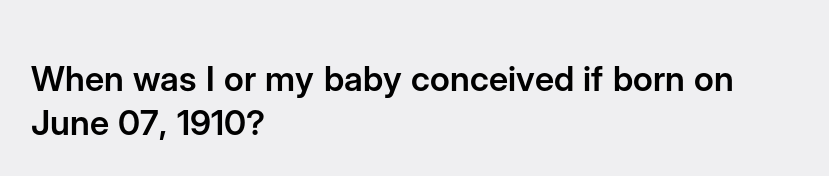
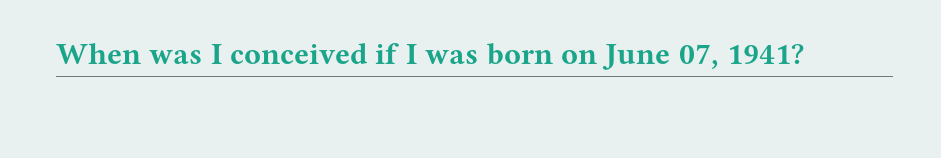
- When was I or my baby conceived if born on June 07, 1910?
+ When was I conceived if I was born on June 07, 1941?

